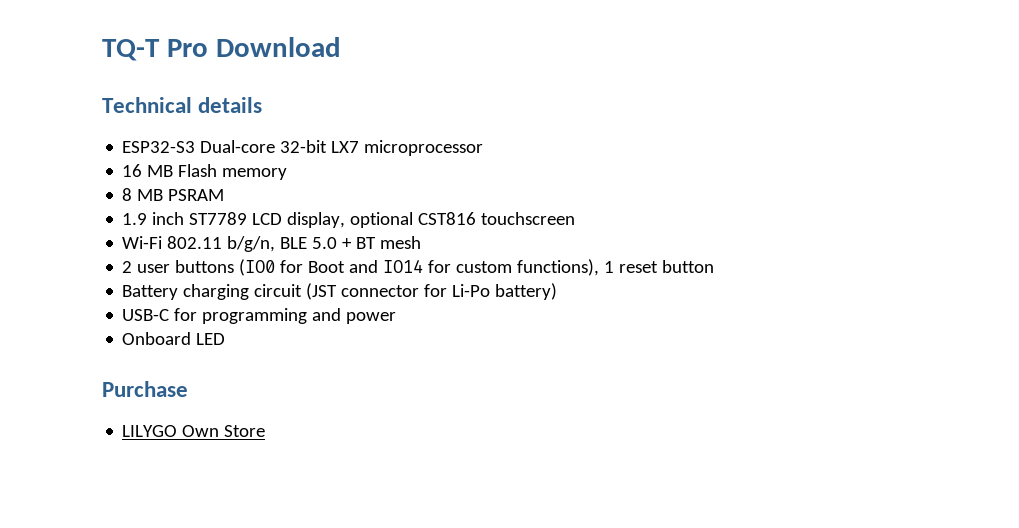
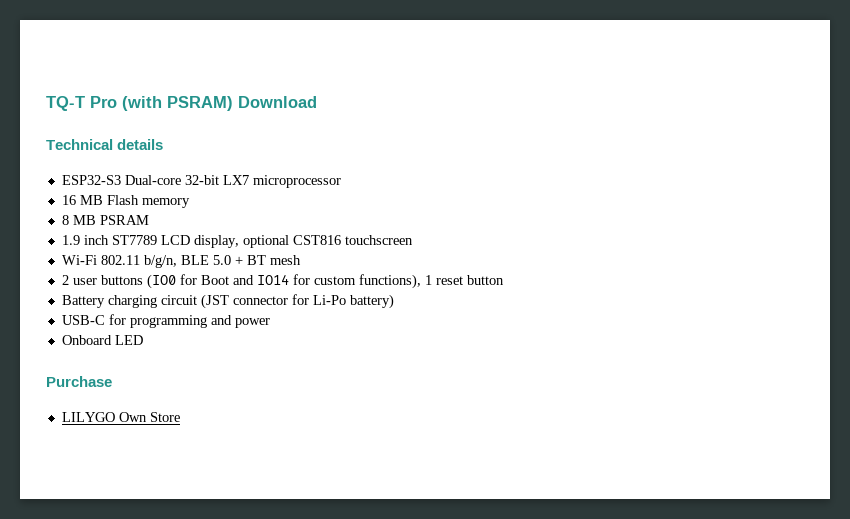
- TQ-T Pro Download
+ TQ-T Pro (with PSRAM) Download

